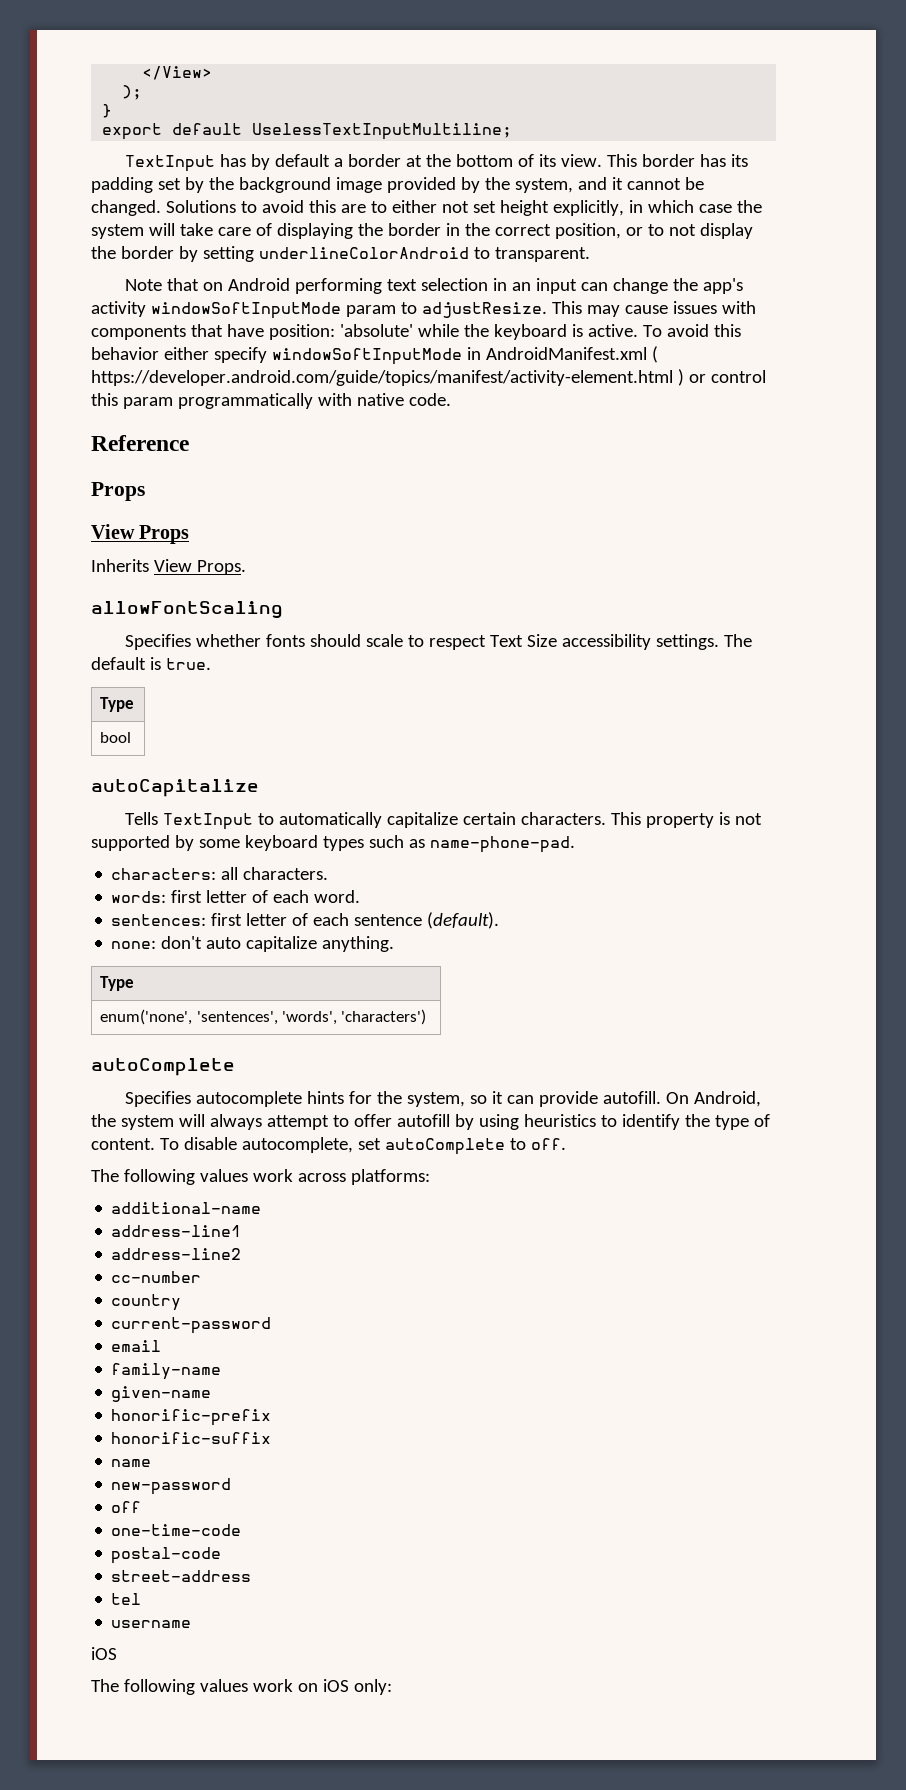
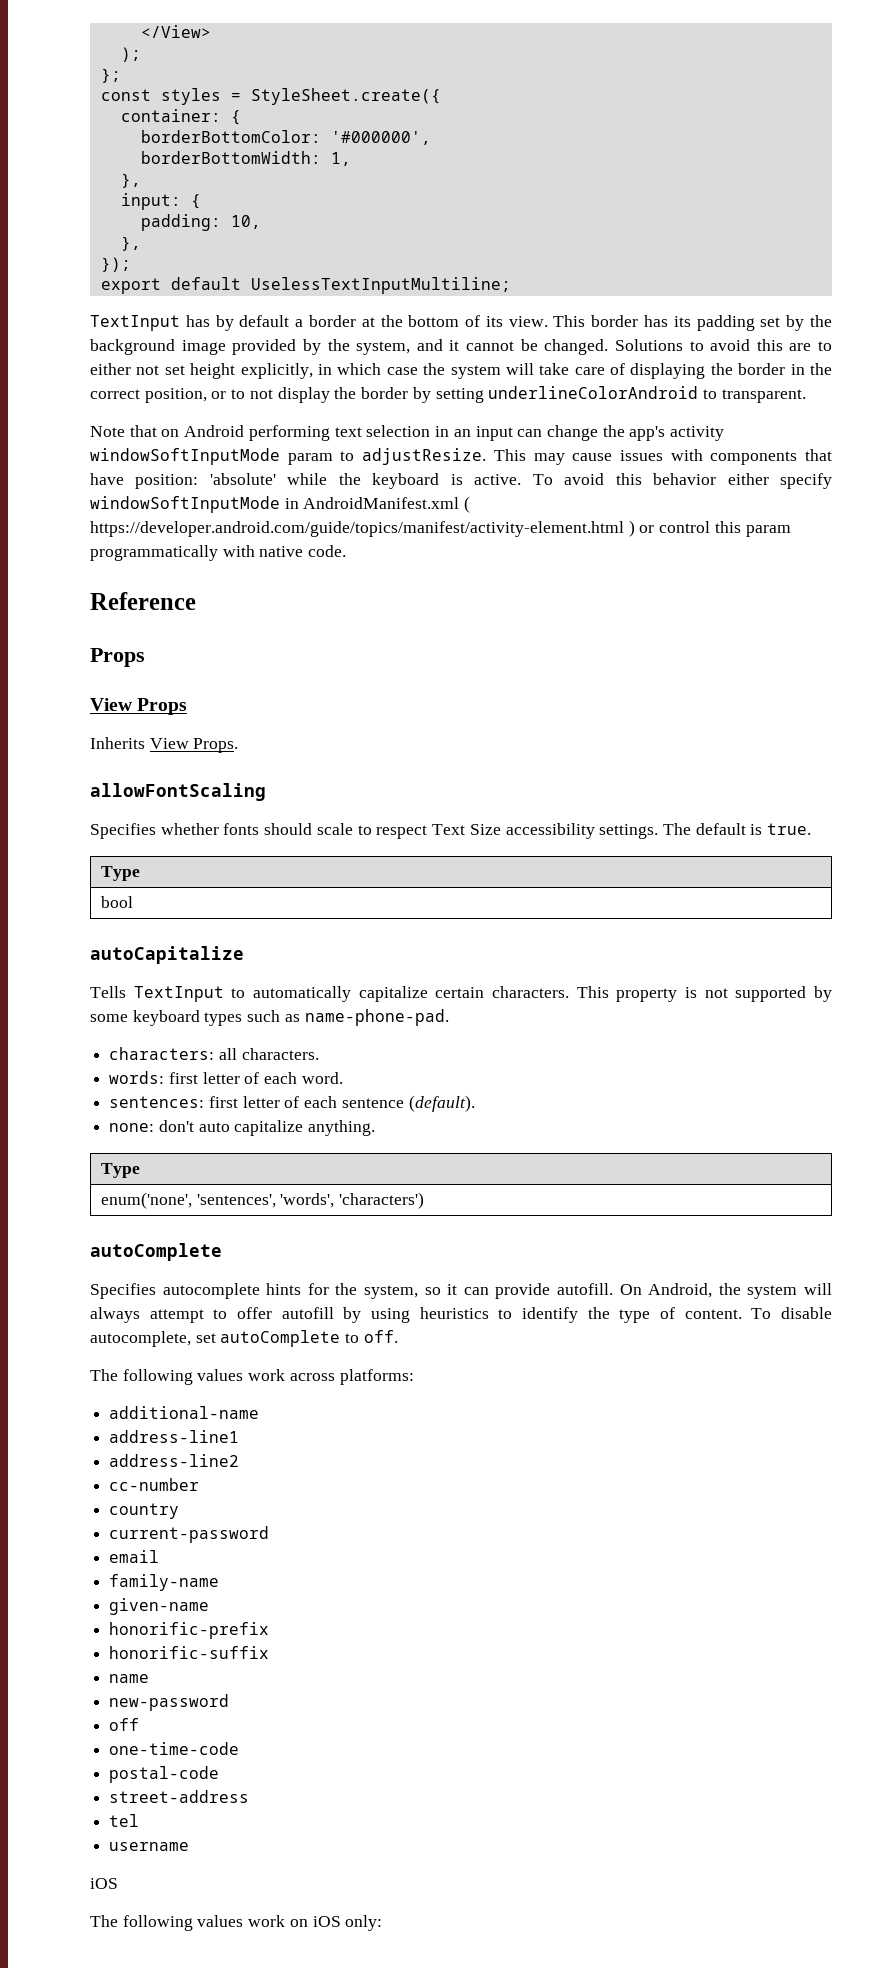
- }
+ };
+ const styles = StyleSheet.create({
+ container: {
+ borderBottomColor: '#000000',
+ borderBottomWidth: 1,
+ },
+ input: {
+ padding: 10,
+ },
+ });

